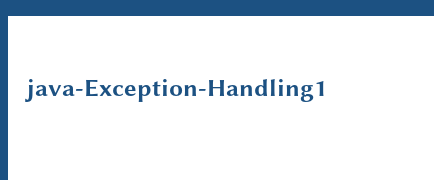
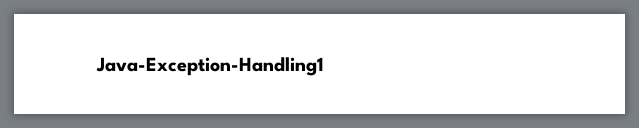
- java-Exception-Handling1
+ Java-Exception-Handling1

